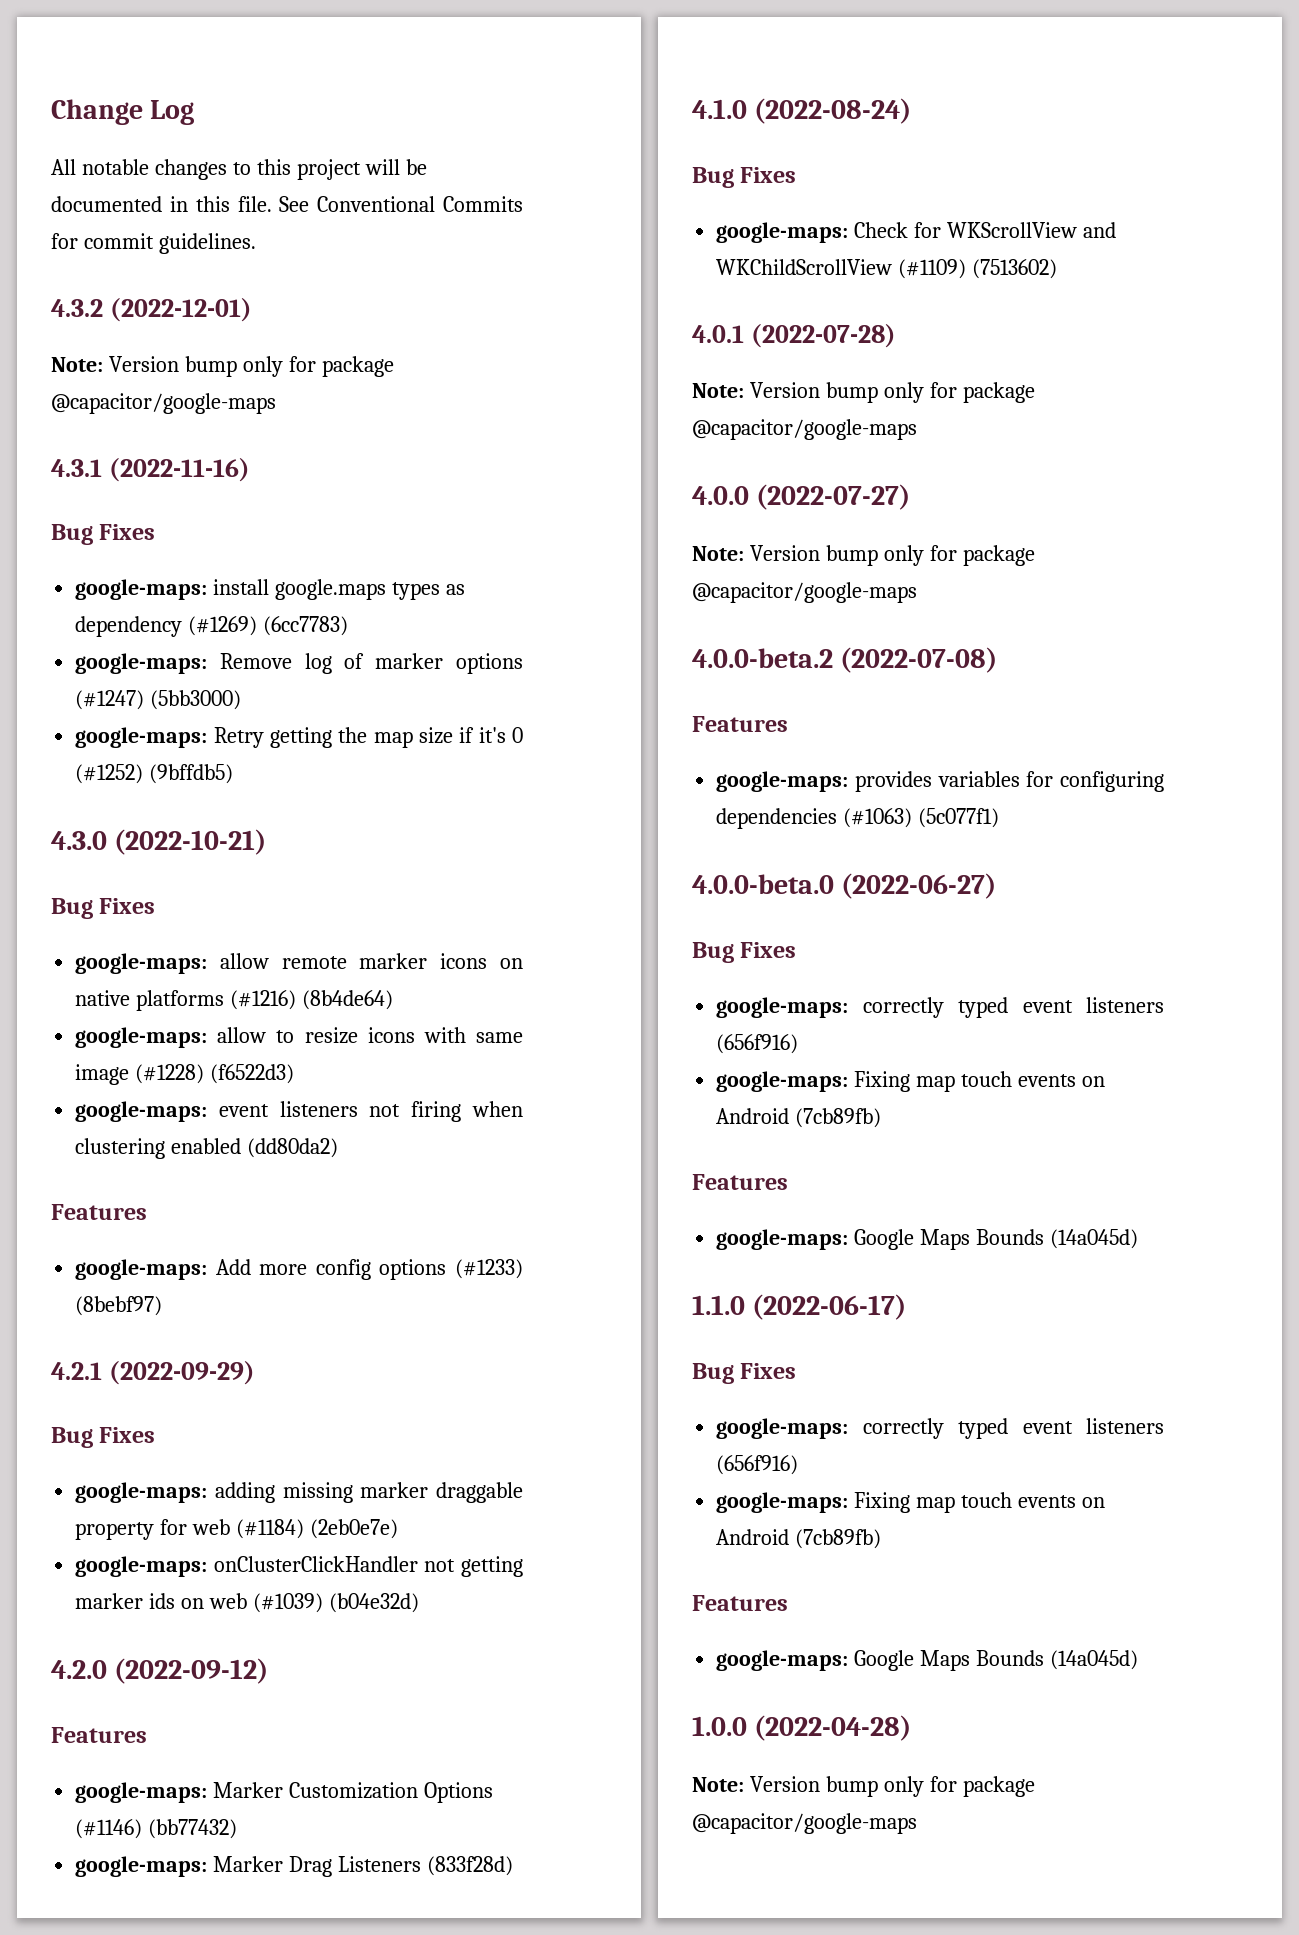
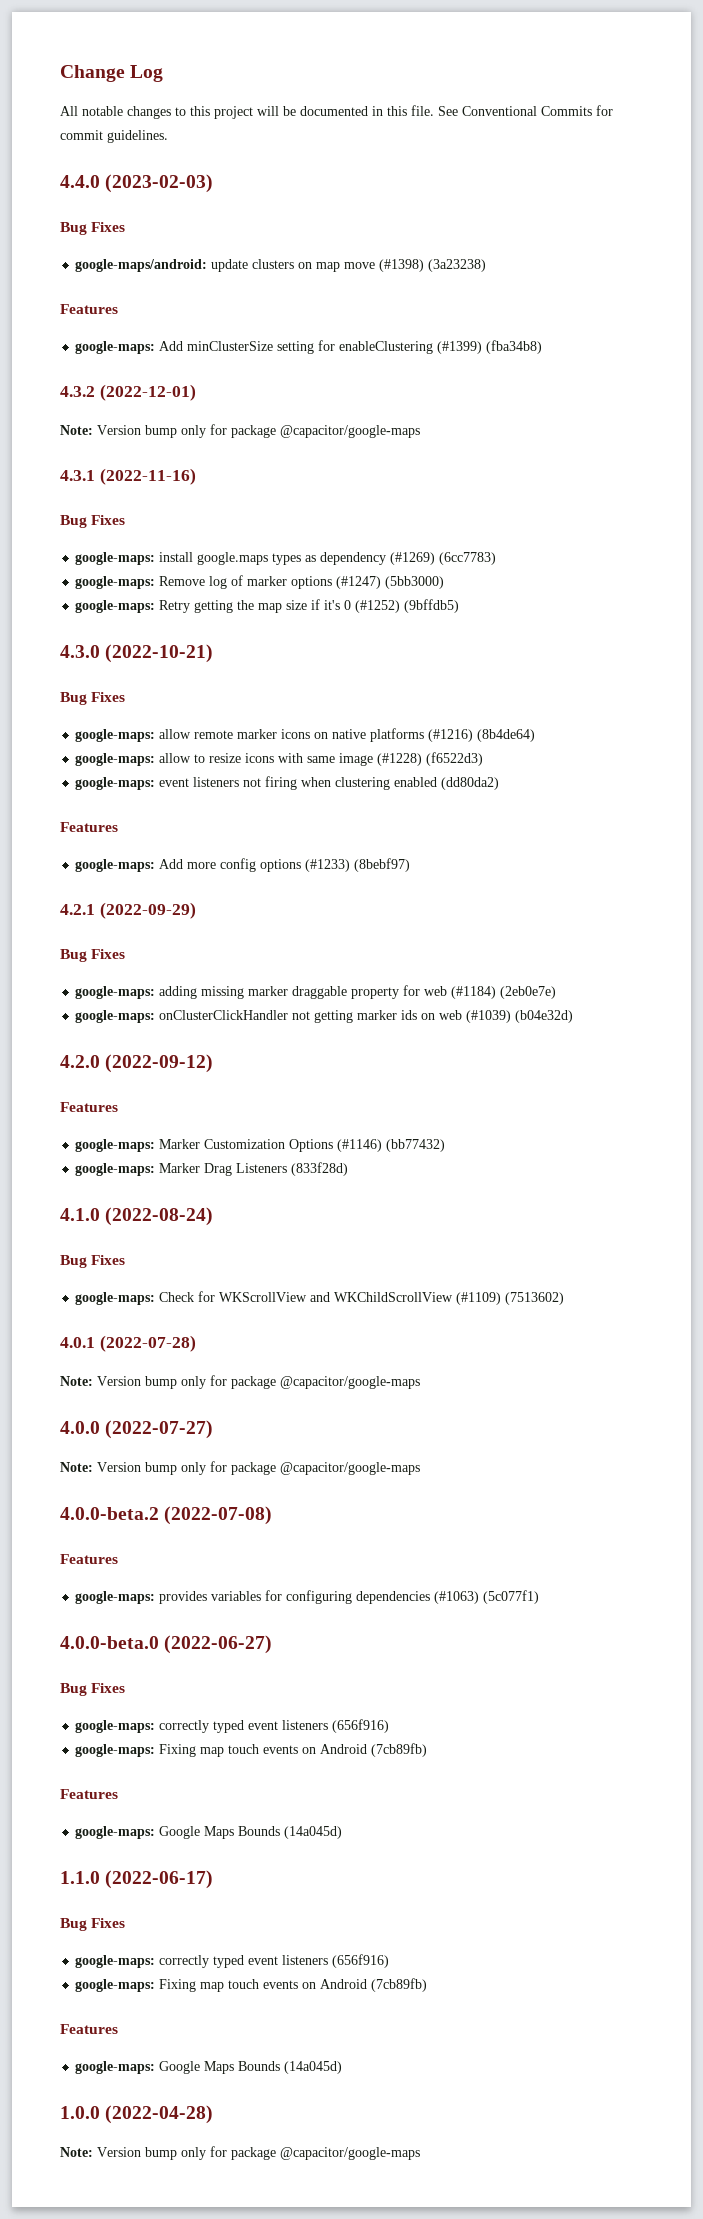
+ 4.4.0 (2023-02-03)
+ Bug Fixes
+ google-maps/android: update clusters on map move (#1398) (3a23238)
+ Features
+ google-maps: Add minClusterSize setting for enableClustering (#1399) (fba34b8)

